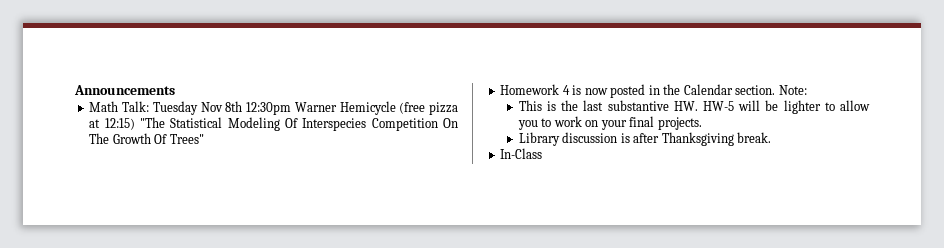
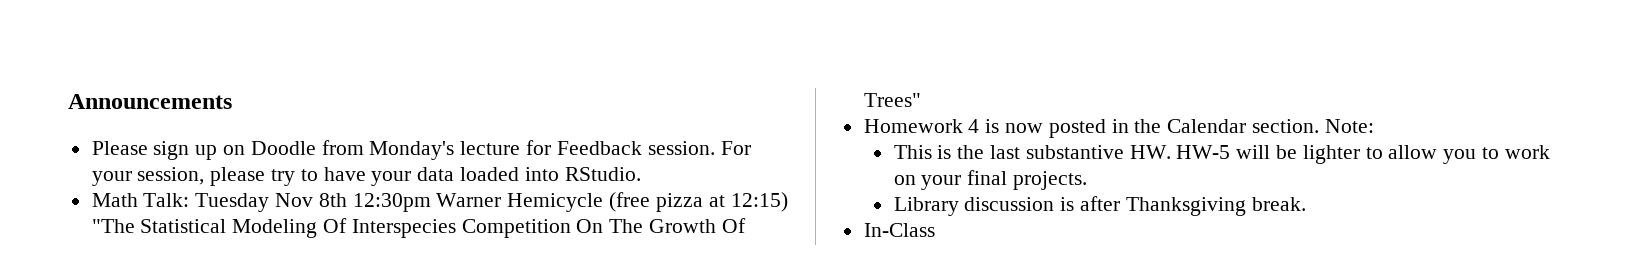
+ Please sign up on Doodle from Monday's lecture for Feedback session. For your session, please try to have your data loaded into RStudio.

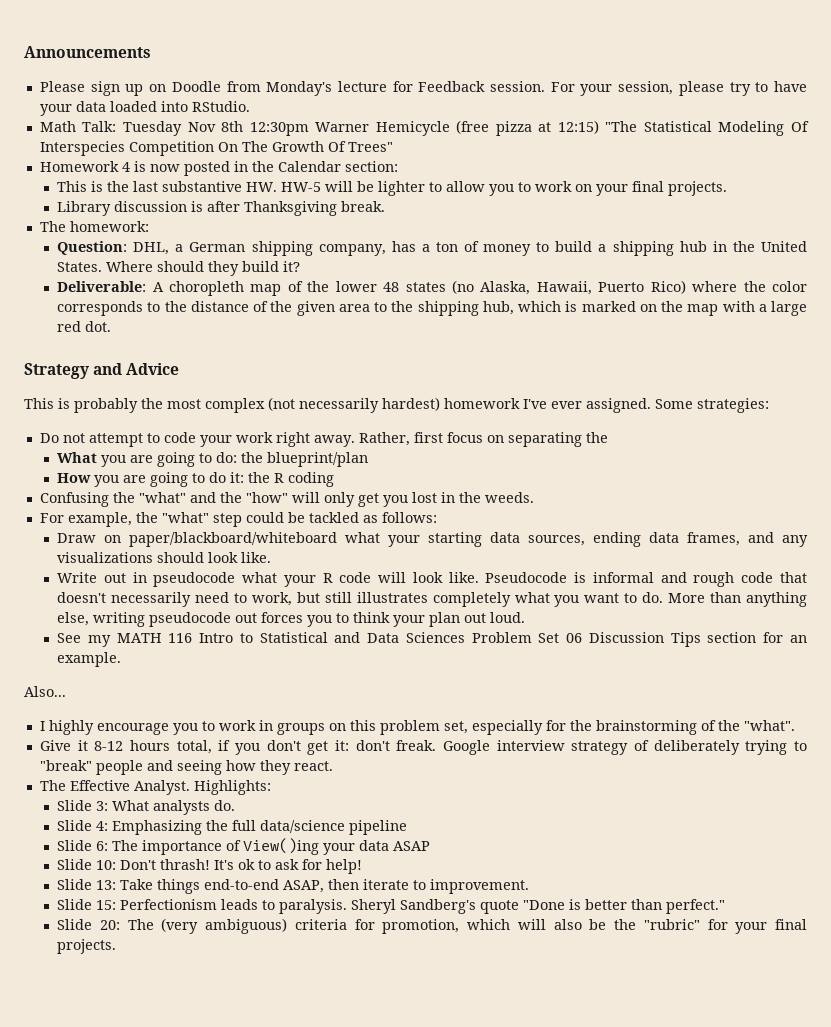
- Homework 4 is now posted in the Calendar section. Note:
+ Homework 4 is now posted in the Calendar section:
- In-Class
+ The homework:
+ Question: DHL, a German shipping company, has a ton of money to build a shipping hub in the United States. Where should they build it?
+ Deliverable: A choropleth map of the lower 48 states (no Alaska, Hawaii, Puerto Rico) where the color corresponds to the distance of the given area to the shipping hub, which is marked on the map with a large red dot.
+ Strategy and Advice
+ This is probably the most complex (not necessarily hardest) homework I've ever assigned. Some strategies:
+ Do not attempt to code your work right away. Rather, first focus on separating the
+ What you are going to do: the blueprint/plan
+ How you are going to do it: the R coding
+ Confusing the "what" and the "how" will only get you lost in the weeds.
+ For example, the "what" step could be tackled as follows:
+ Draw on paper/blackboard/whiteboard what your starting data sources, ending data frames, and any visualizations should look like.
+ Write out in pseudocode what your R code will look like. Pseudocode is informal and rough code that doesn't necessarily need to work, but still illustrates completely what you want to do. More than anything else, writing pseudocode out forces you to think your plan out loud.
+ See my MATH 116 Intro to Statistical and Data Sciences Problem Set 06 Discussion Tips section for an example.
+ Also...
+ I highly encourage you to work in groups on this problem set, especially for the brainstorming of the "what".
+ Give it 8-12 hours total, if you don't get it: don't freak. Google interview strategy of deliberately trying to "break" people and seeing how they react.
+ The Effective Analyst. Highlights:
+ Slide 3: What analysts do.
+ Slide 4: Emphasizing the full data/science pipeline
+ Slide 6: The importance of View()ing your data ASAP
+ Slide 10: Don't thrash! It's ok to ask for help!
+ Slide 13: Take things end-to-end ASAP, then iterate to improvement.
+ Slide 15: Perfectionism leads to paralysis. Sheryl Sandberg's quote "Done is better than perfect."
+ Slide 20: The (very ambiguous) criteria for promotion, which will also be the "rubric" for your final projects.

